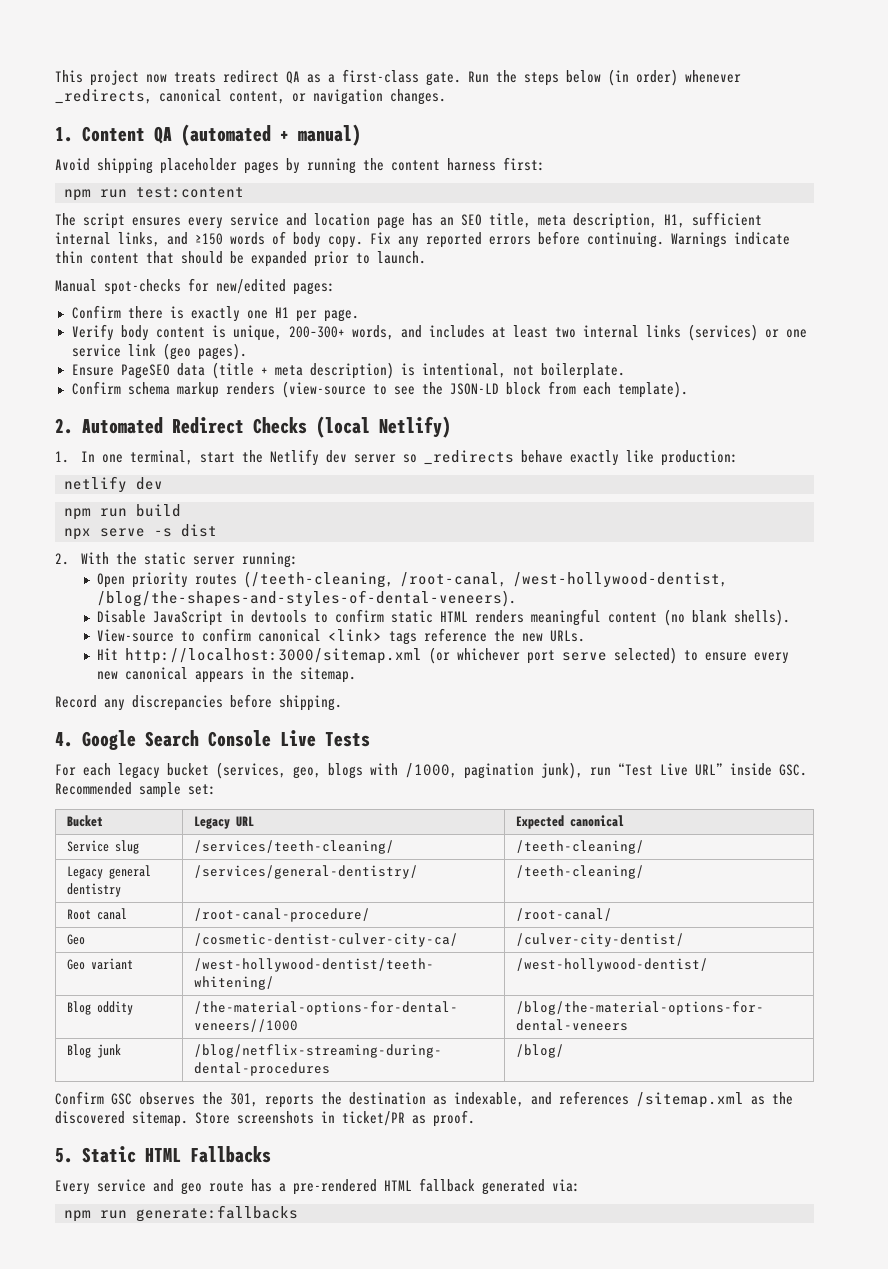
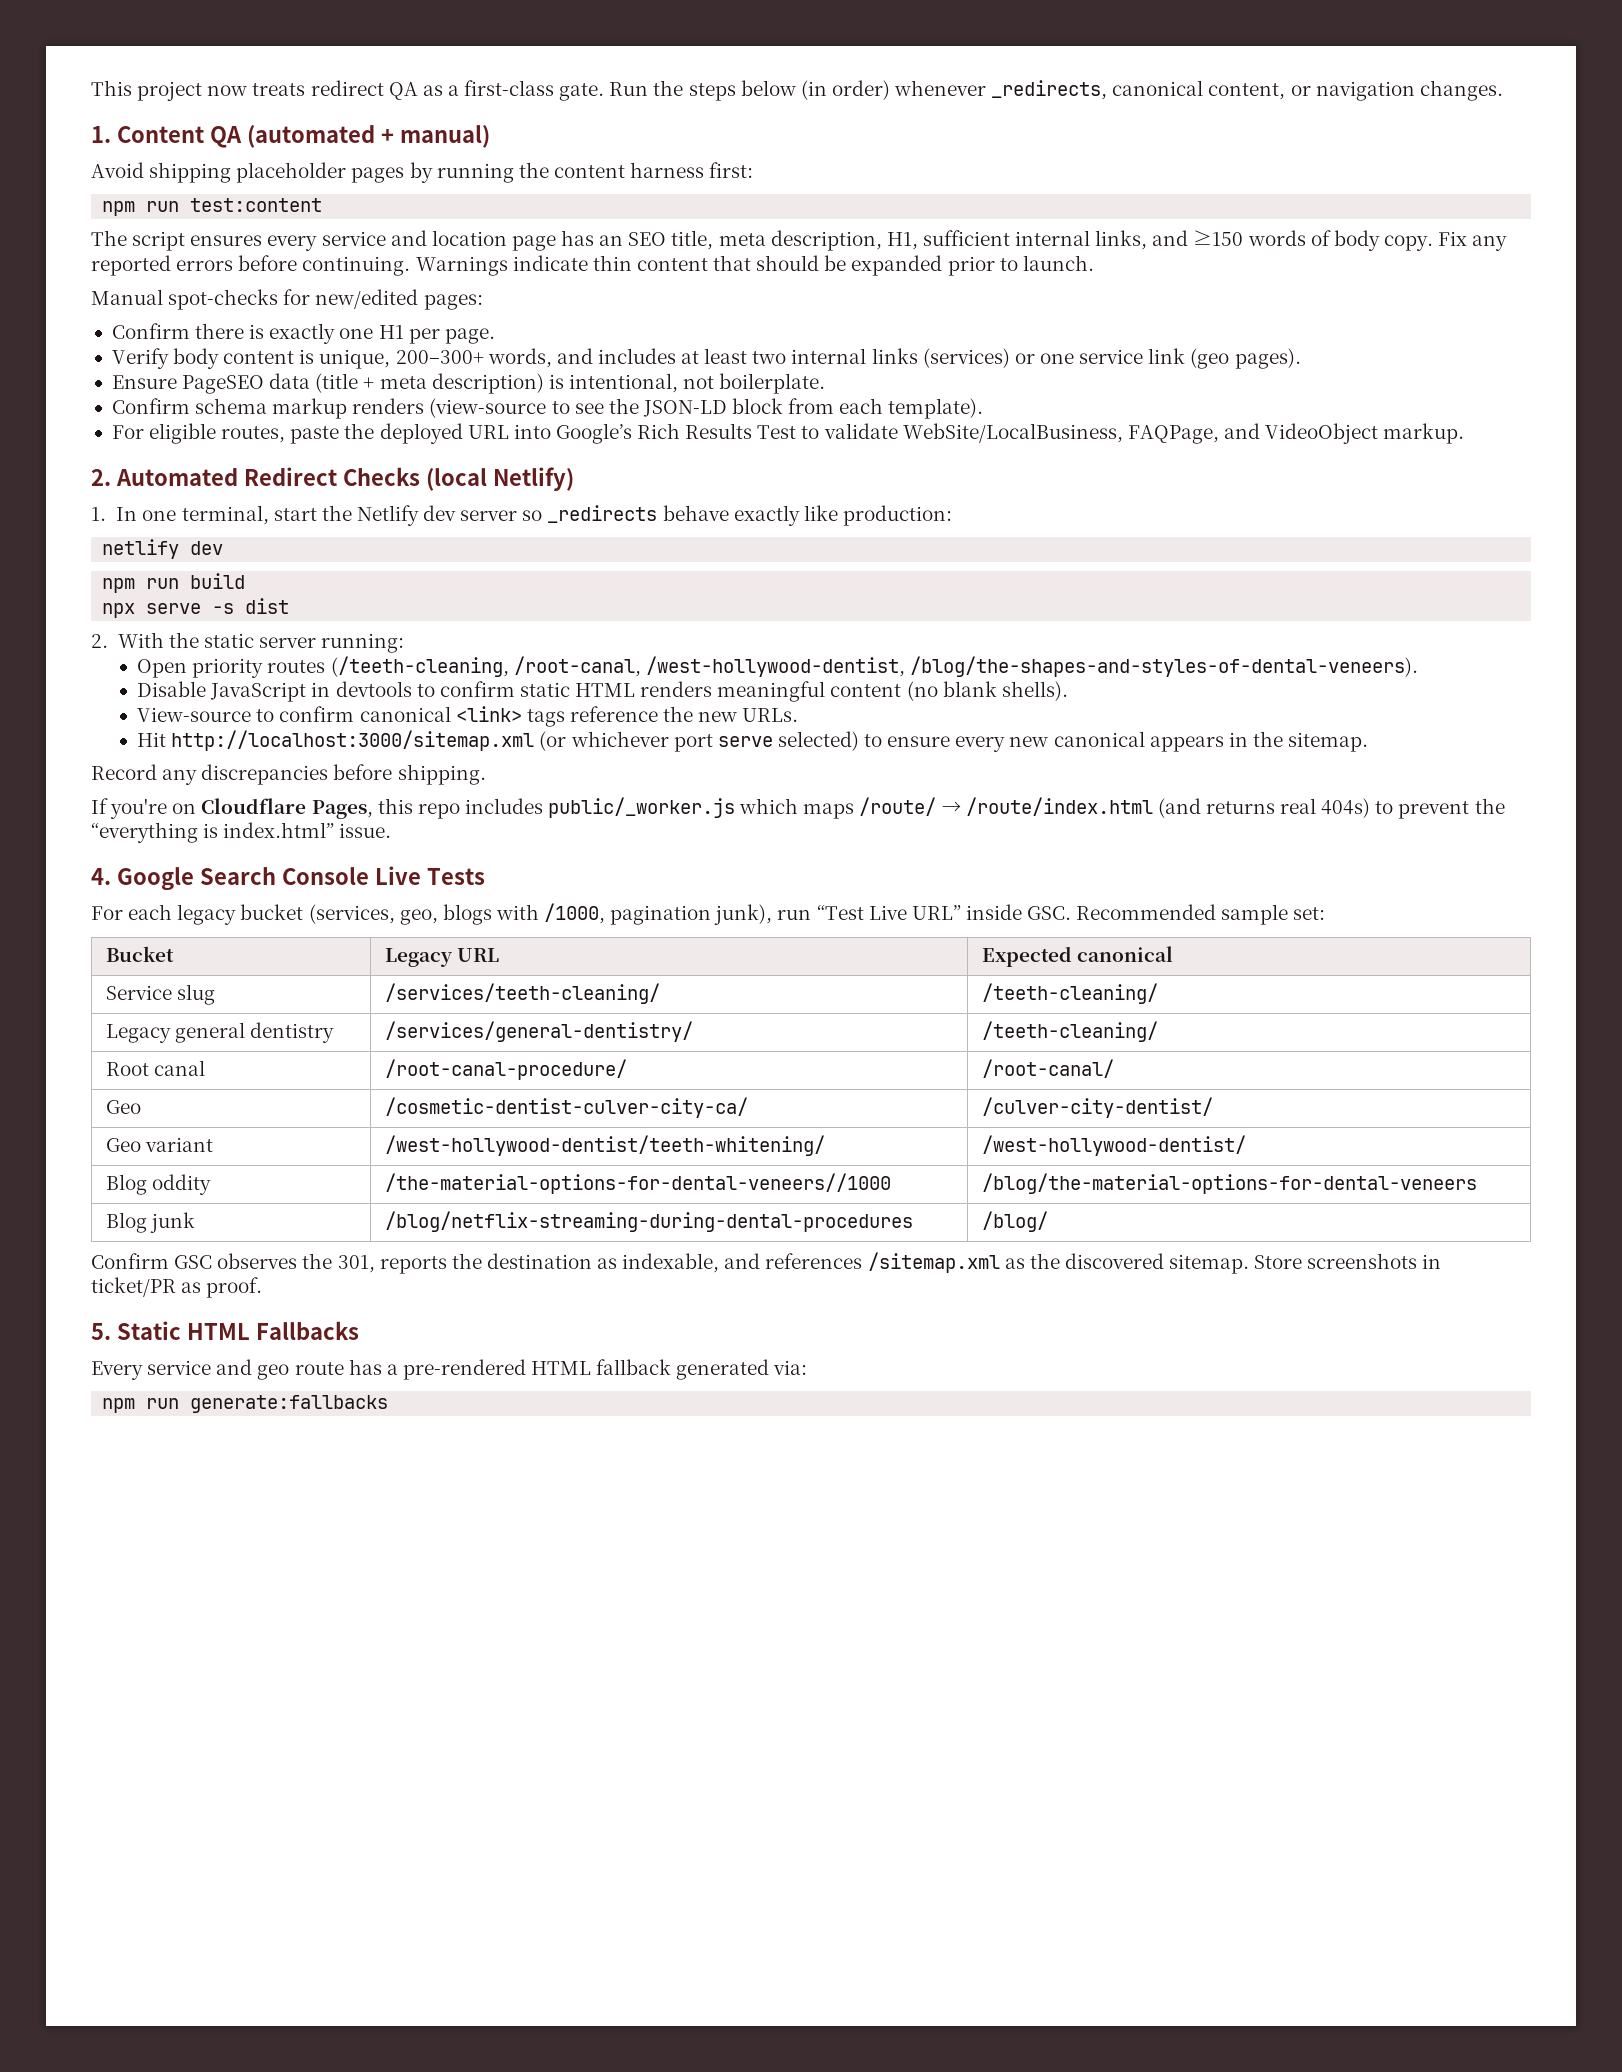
+ For eligible routes, paste the deployed URL into Google’s Rich Results Test to validate WebSite/LocalBusiness, FAQPage, and VideoObject markup.
+ If you're on Cloudflare Pages, this repo includes public/_worker.js which maps /route/ → /route/index.html (and returns real 404s) to prevent the “everything is index.html” issue.

